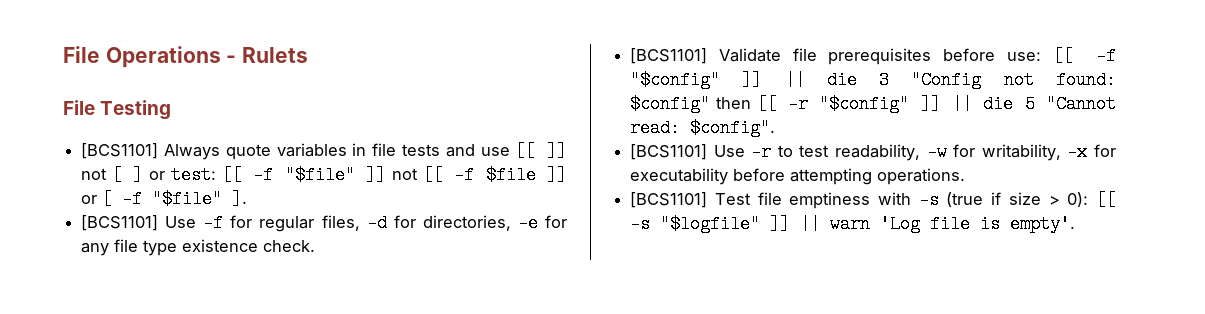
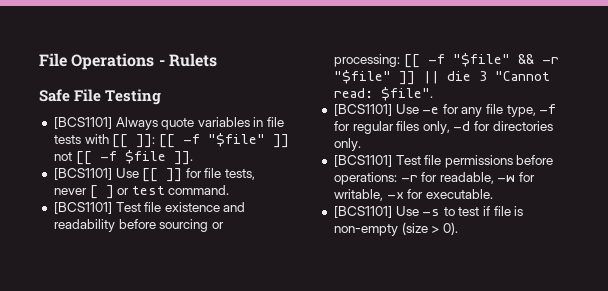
- File Testing
+ Safe File Testing
- [BCS1101] Always quote variables in file tests and use [[ ]] not [ ] or test: [[ -f "$file" ]] not [[ -f $file ]] or [ -f "$file" ].
- [BCS1101] Use -f for regular files, -d for directories, -e for any file type existence check.
- [BCS1101] Validate file prerequisites before use: [[ -f "$config" ]] || die 3 "Config not found: $config" then [[ -r "$config" ]] || die 5 "Cannot read: $config".
- [BCS1101] Use -r to test readability, -w for writability, -x for executability before attempting operations.
- [BCS1101] Test file emptiness with -s (true if size > 0): [[ -s "$logfile" ]] || warn 'Log file is empty'.
+ [BCS1101] Always quote variables in file tests with [[ ]]: [[ -f "$file" ]] not [[ -f $file ]].
+ [BCS1101] Use [[ ]] for file tests, never [ ] or test command.
+ [BCS1101] Test file existence and readability before sourcing or processing: [[ -f "$file" && -r "$file" ]] || die 3 "Cannot read: $file".
+ [BCS1101] Use -e for any file type, -f for regular files only, -d for directories only.
+ [BCS1101] Test file permissions before operations: -r for readable, -w for writable, -x for executable.
+ [BCS1101] Use -s to test if file is non-empty (size > 0).

